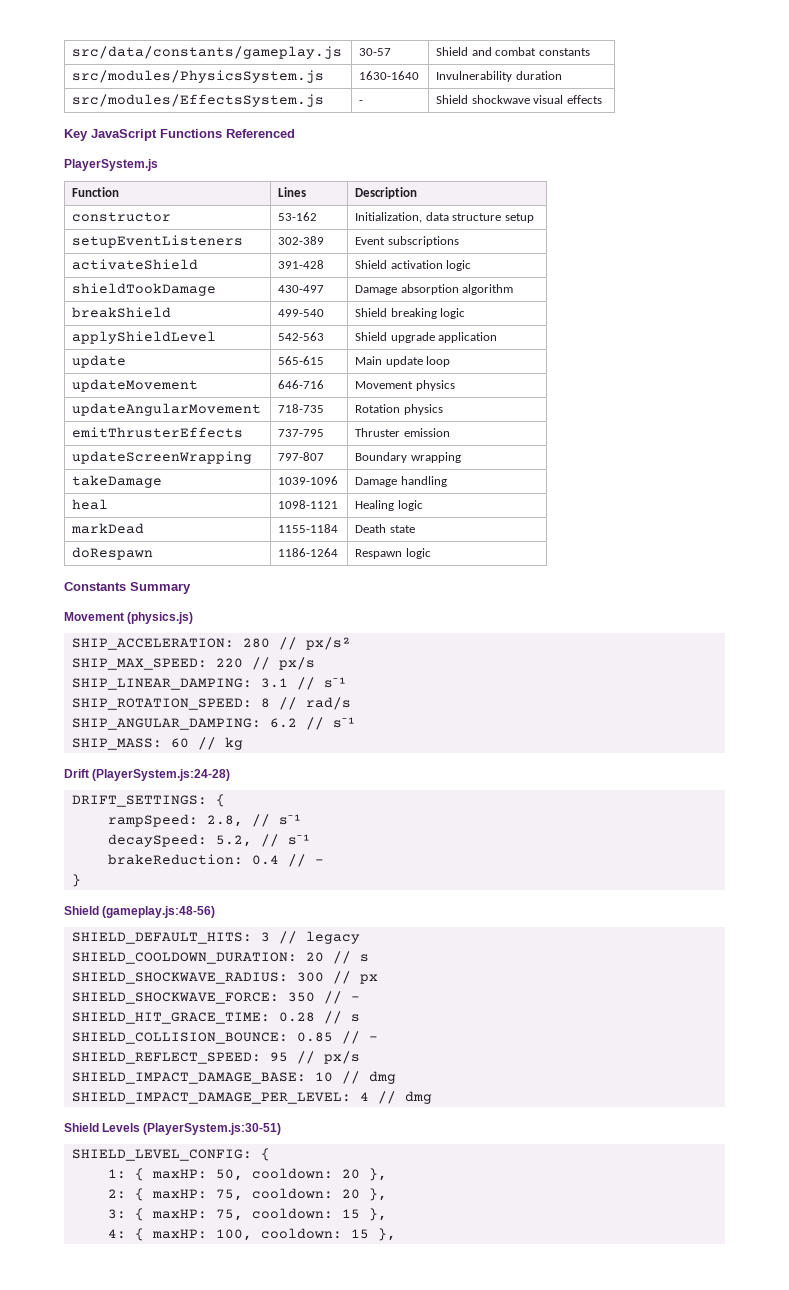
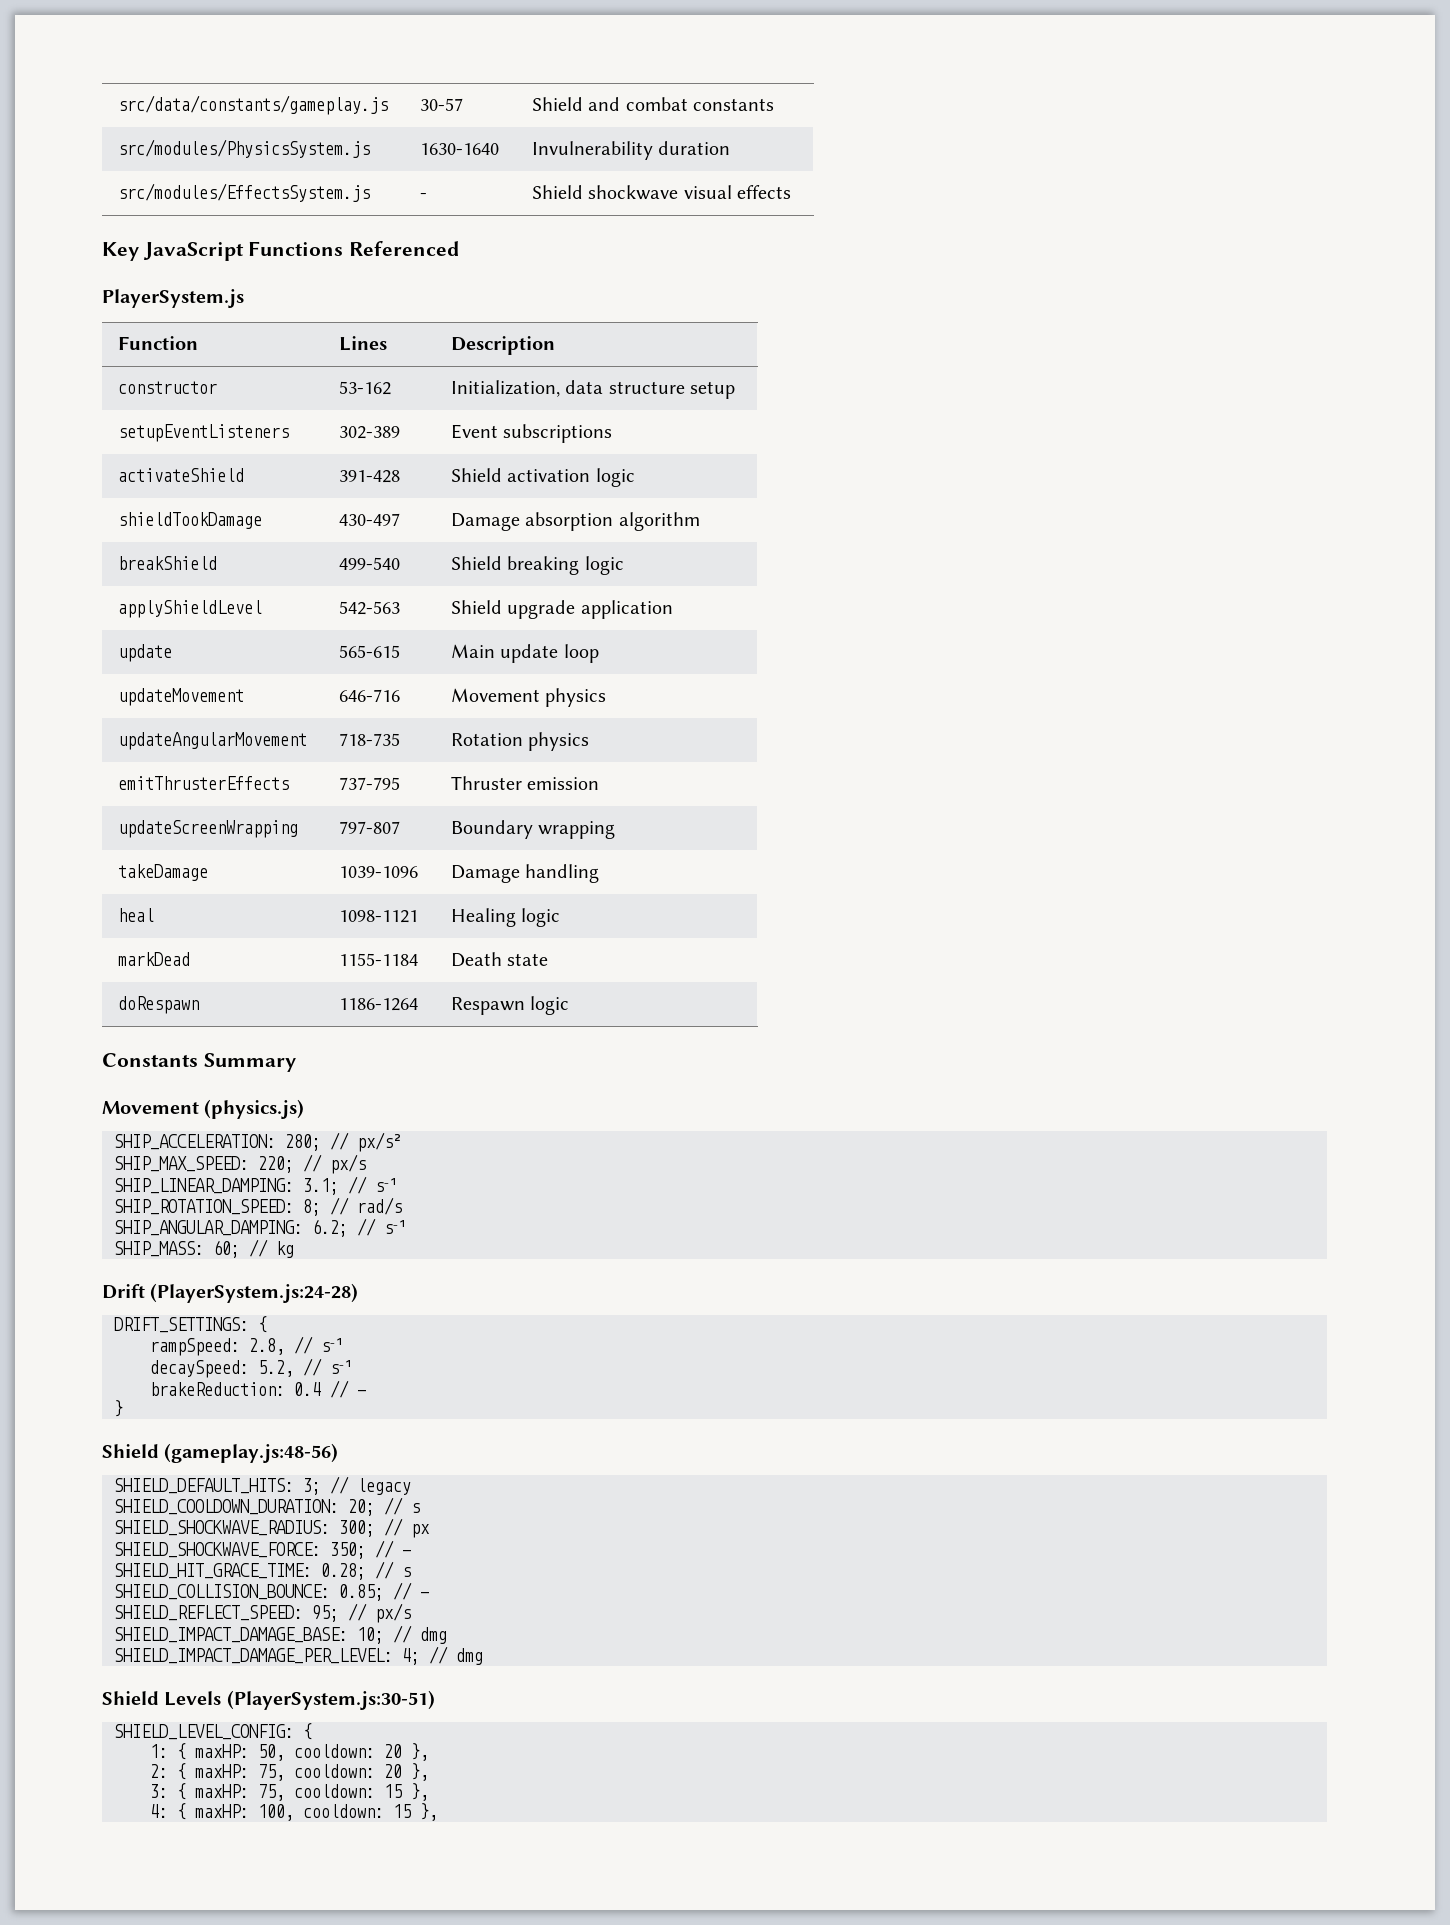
- SHIP_ACCELERATION: 280 // px/s²
+ SHIP_ACCELERATION: 280; // px/s²
- SHIP_MAX_SPEED: 220 // px/s
+ SHIP_MAX_SPEED: 220; // px/s
- SHIP_LINEAR_DAMPING: 3.1 // s⁻¹
+ SHIP_LINEAR_DAMPING: 3.1; // s⁻¹
- SHIP_ROTATION_SPEED: 8 // rad/s
+ SHIP_ROTATION_SPEED: 8; // rad/s
- SHIP_ANGULAR_DAMPING: 6.2 // s⁻¹
+ SHIP_ANGULAR_DAMPING: 6.2; // s⁻¹
- SHIP_MASS: 60 // kg
+ SHIP_MASS: 60; // kg
- SHIELD_DEFAULT_HITS: 3 // legacy
+ SHIELD_DEFAULT_HITS: 3; // legacy
- SHIELD_COOLDOWN_DURATION: 20 // s
+ SHIELD_COOLDOWN_DURATION: 20; // s
- SHIELD_SHOCKWAVE_RADIUS: 300 // px
+ SHIELD_SHOCKWAVE_RADIUS: 300; // px
- SHIELD_SHOCKWAVE_FORCE: 350 // -
+ SHIELD_SHOCKWAVE_FORCE: 350; // -
- SHIELD_HIT_GRACE_TIME: 0.28 // s
+ SHIELD_HIT_GRACE_TIME: 0.28; // s
- SHIELD_COLLISION_BOUNCE: 0.85 // -
+ SHIELD_COLLISION_BOUNCE: 0.85; // -
- SHIELD_REFLECT_SPEED: 95 // px/s
+ SHIELD_REFLECT_SPEED: 95; // px/s
- SHIELD_IMPACT_DAMAGE_BASE: 10 // dmg
+ SHIELD_IMPACT_DAMAGE_BASE: 10; // dmg
- SHIELD_IMPACT_DAMAGE_PER_LEVEL: 4 // dmg
+ SHIELD_IMPACT_DAMAGE_PER_LEVEL: 4; // dmg

